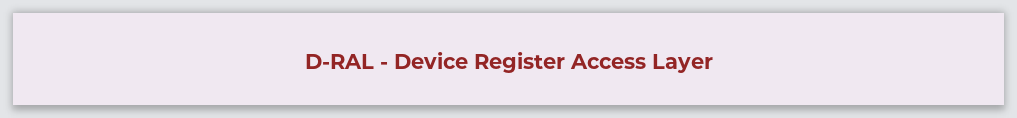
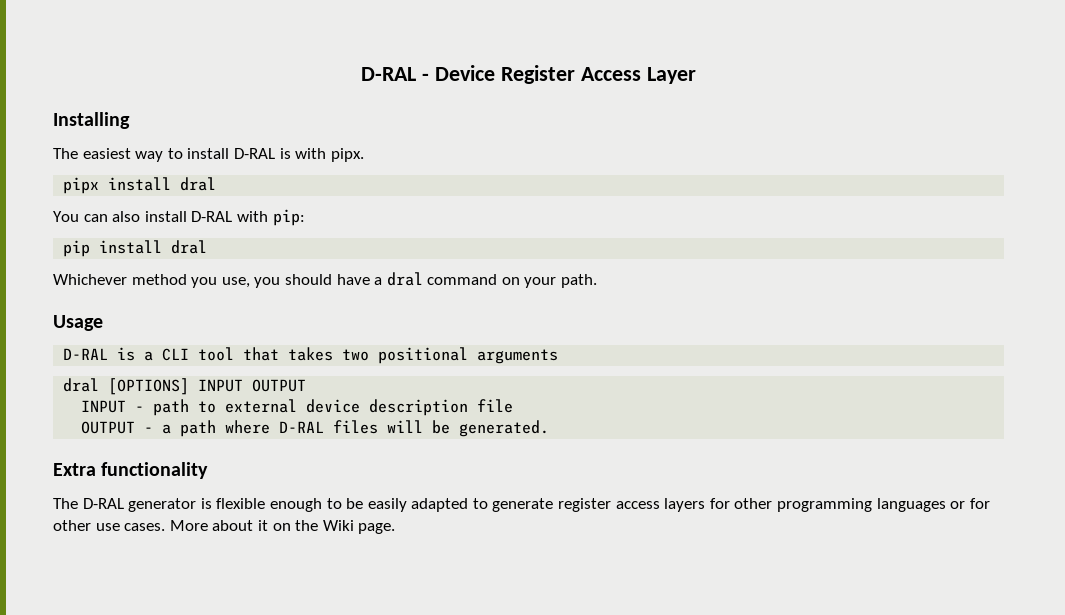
+ Installing
+ The easiest way to install D-RAL is with pipx.
+ pipx install dral
+ You can also install D-RAL with pip:
+ pip install dral
+ Whichever method you use, you should have a dral command on your path.
+ Usage
+ D-RAL is a CLI tool that takes two positional arguments
+ dral [OPTIONS] INPUT OUTPUT
+ INPUT - path to external device description file
+ OUTPUT - a path where D-RAL files will be generated.
+ Extra functionality
+ The D-RAL generator is flexible enough to be easily adapted to generate register access layers for other programming languages or for other use cases. More about it on the Wiki page.

